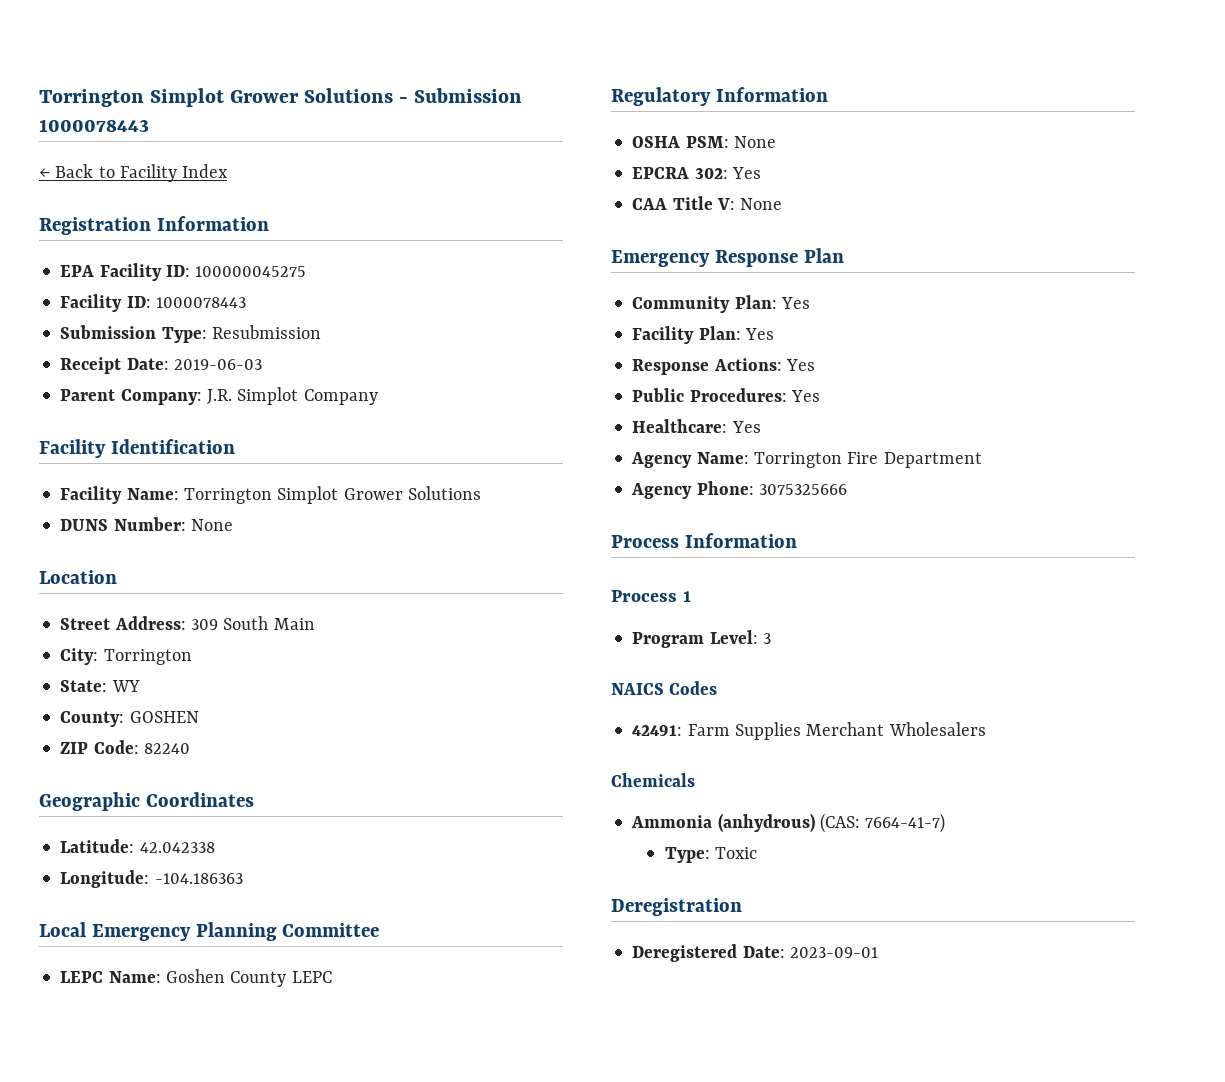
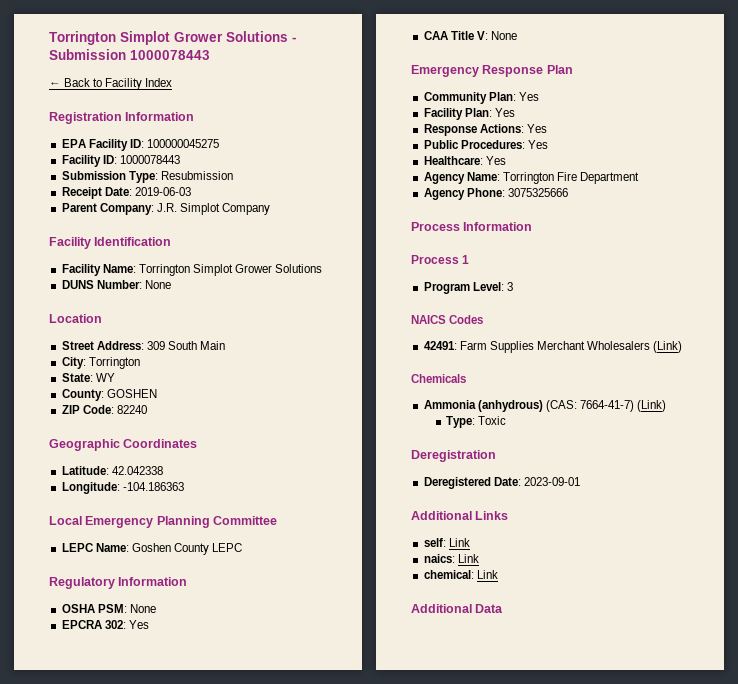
- 42491: Farm Supplies Merchant Wholesalers
+ 42491: Farm Supplies Merchant Wholesalers (Link)
- Ammonia (anhydrous) (CAS: 7664-41-7)
+ Ammonia (anhydrous) (CAS: 7664-41-7) (Link)
+ Additional Links
+ self: Link
+ naics: Link
+ chemical: Link
+ Additional Data

